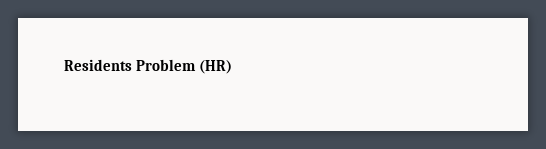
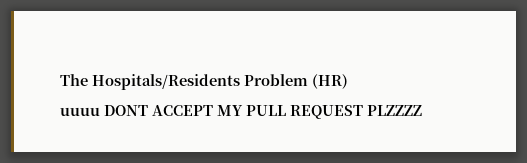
- Residents Problem (HR)
+ The Hospitals/Residents Problem (HR)
+ uuuu DONT ACCEPT MY PULL REQUEST PLZZZZ

